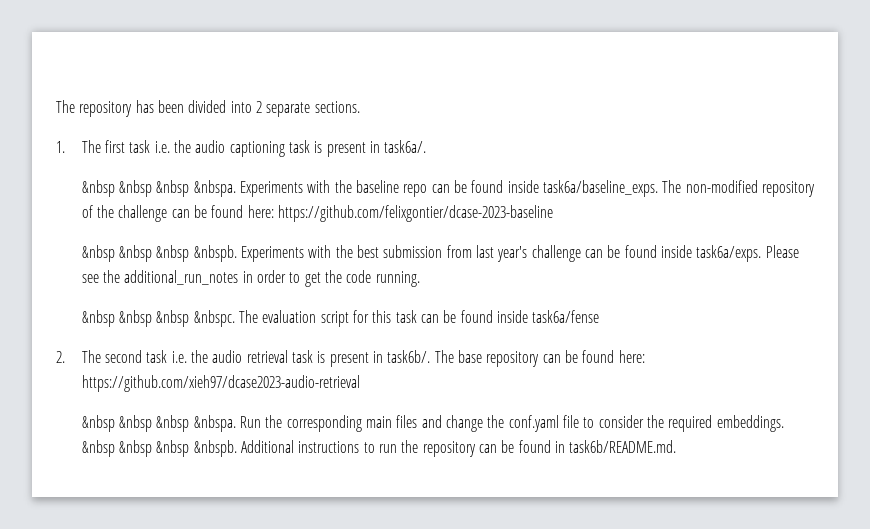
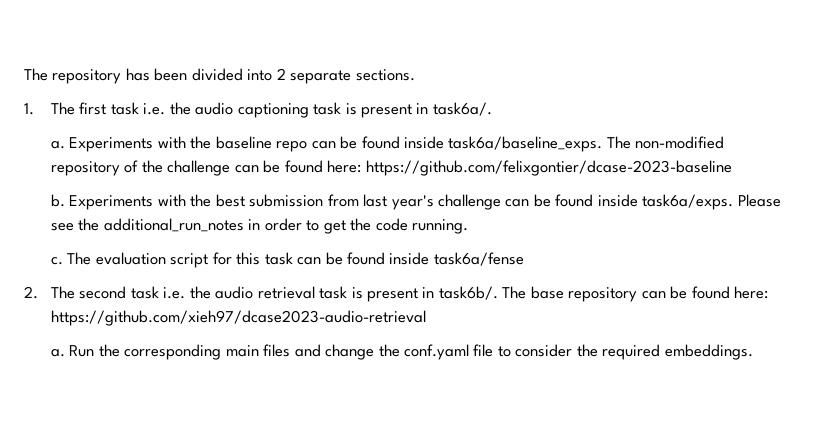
  1. The first task i.e. the audio captioning task is present in task6a/.
- &nbsp &nbsp &nbsp &nbspa.
+ a.
  The non-modified repository of the challenge can be found here: https://github.com/felixgontier/dcase-2023-baseline
- &nbsp &nbsp &nbsp &nbspb.
+ b.
- &nbsp &nbsp &nbsp &nbspc.
+ c.
  The base repository can be found here: https://github.com/xieh97/dcase2023-audio-retrieval
- &nbsp &nbsp &nbsp &nbspa.
+ a.
- &nbsp &nbsp &nbsp &nbspb. Additional instructions to run the repository can be found in task6b/README.md.

